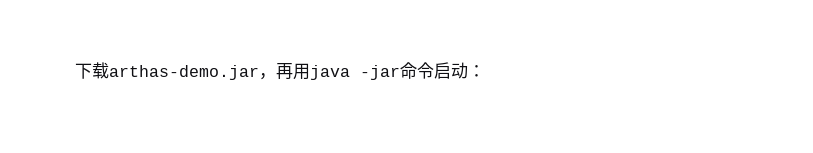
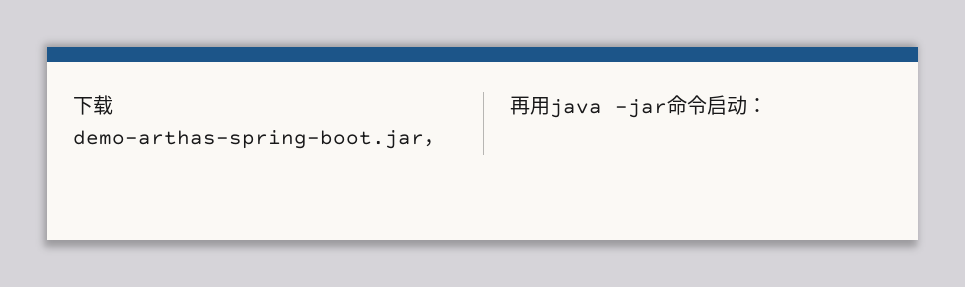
- 下载arthas-demo.jar，再用java -jar命令启动：
+ 下载demo-arthas-spring-boot.jar，再用java -jar命令启动：

